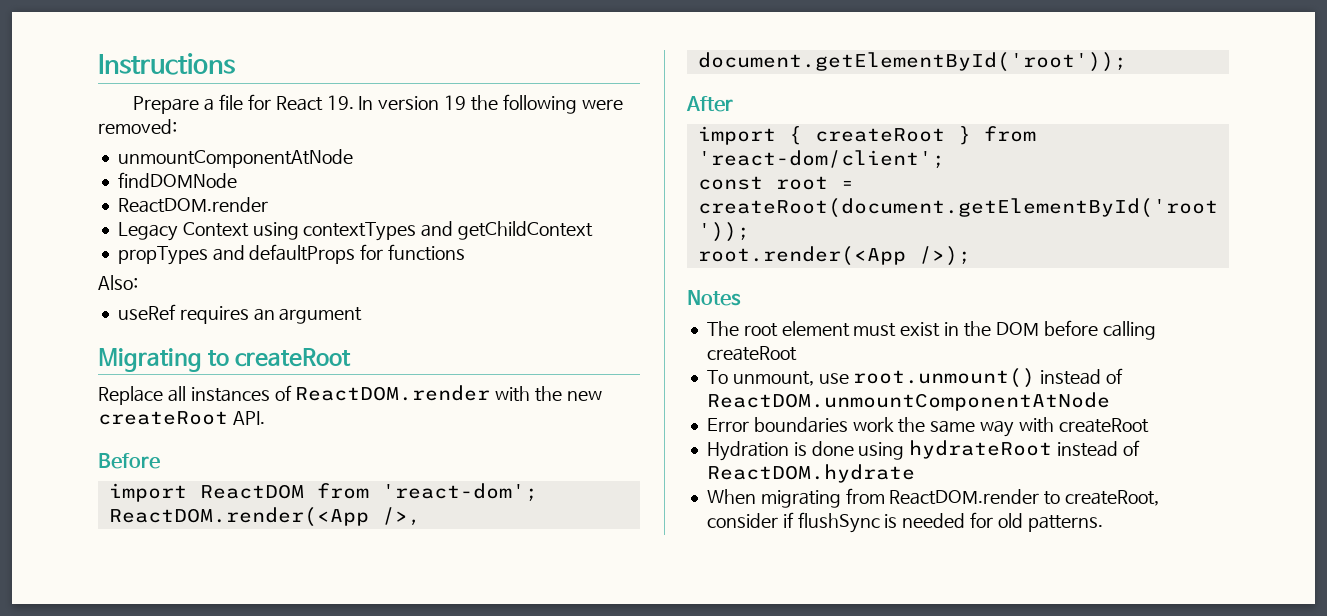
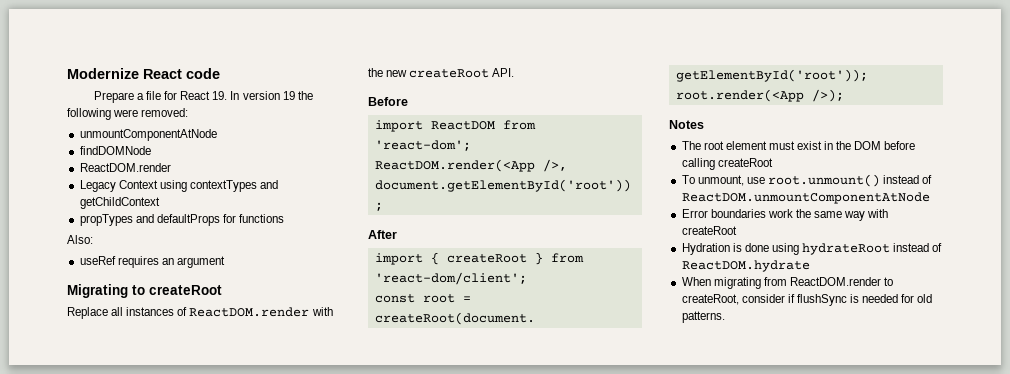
- Instructions
+ Modernize React code

